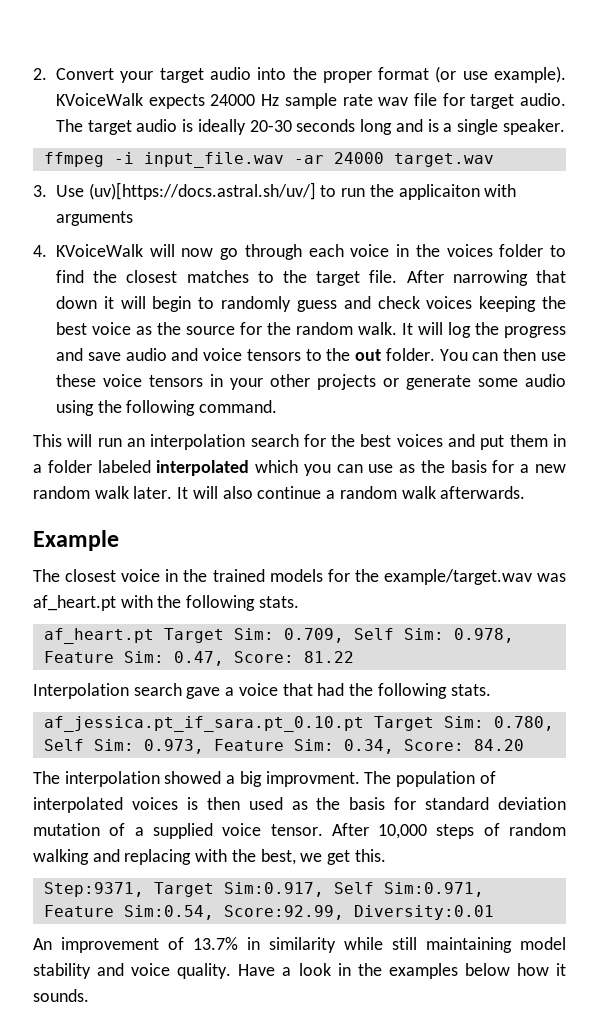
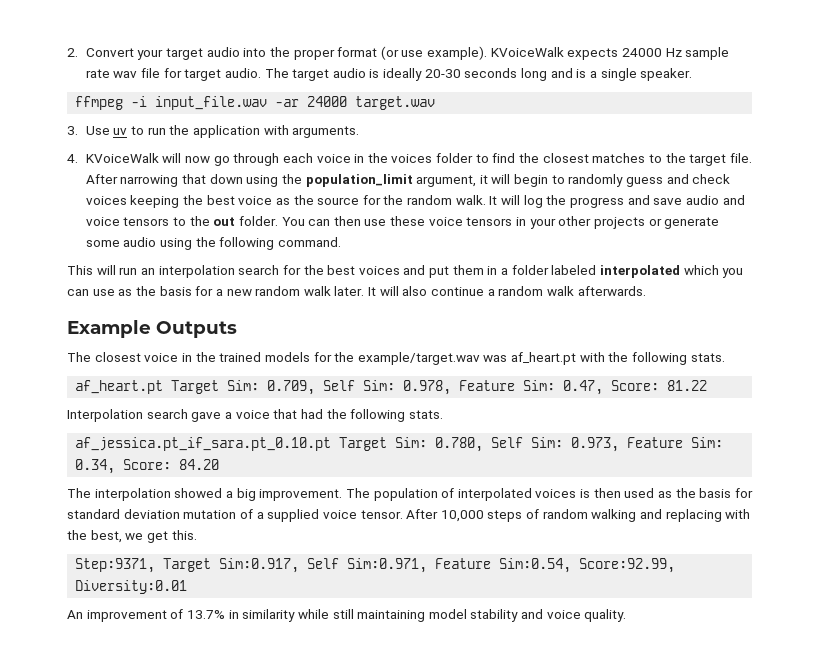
- 3. Use (uv)[https://docs.astral.sh/uv/] to run the applicaiton with arguments
+ 3. Use uv to run the application with arguments.
- After narrowing that down it will begin to randomly guess and check voices keeping the best voice as the source for the random walk.
+ After narrowing that down using the population_limit argument, it will begin to randomly guess and check voices keeping the best voice as the source for the random walk.
- Example
+ Example Outputs
- The interpolation showed a big improvment.
+ The interpolation showed a big improvement.
- Have a look in the examples below how it sounds.

